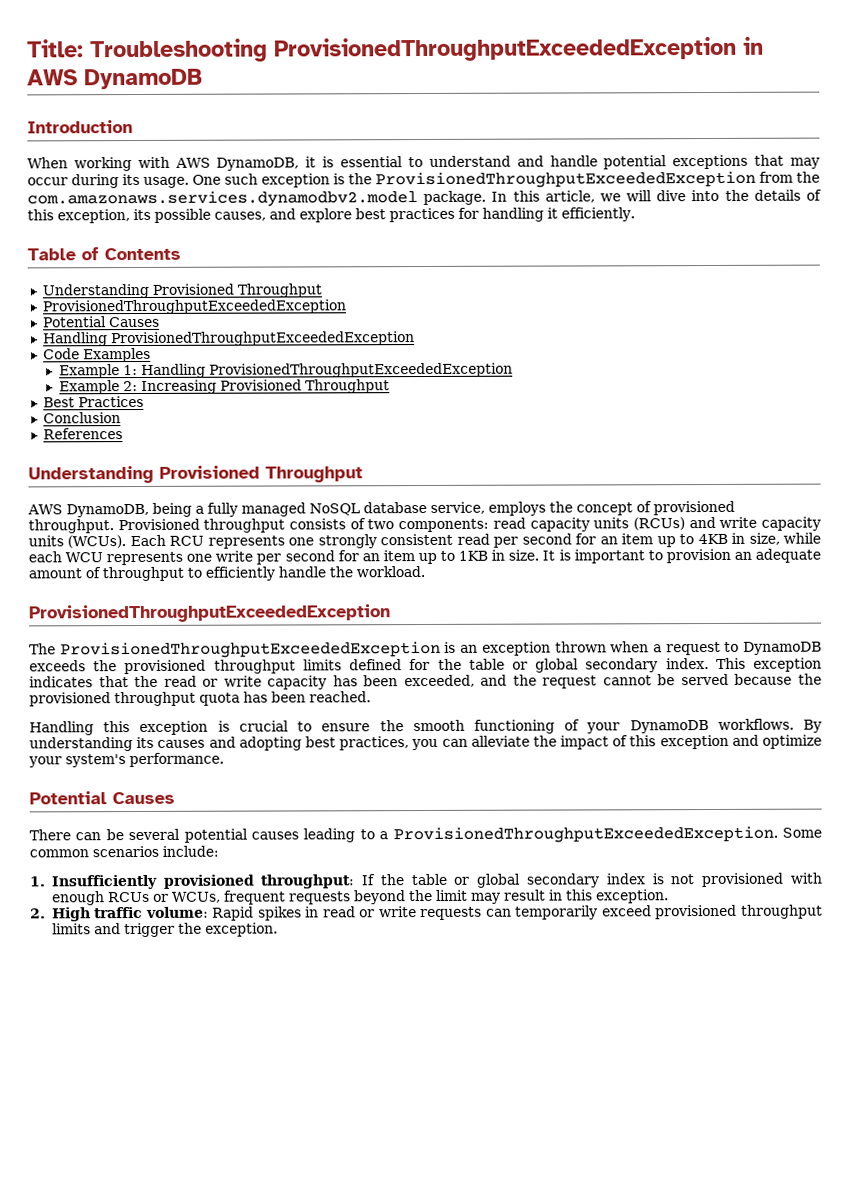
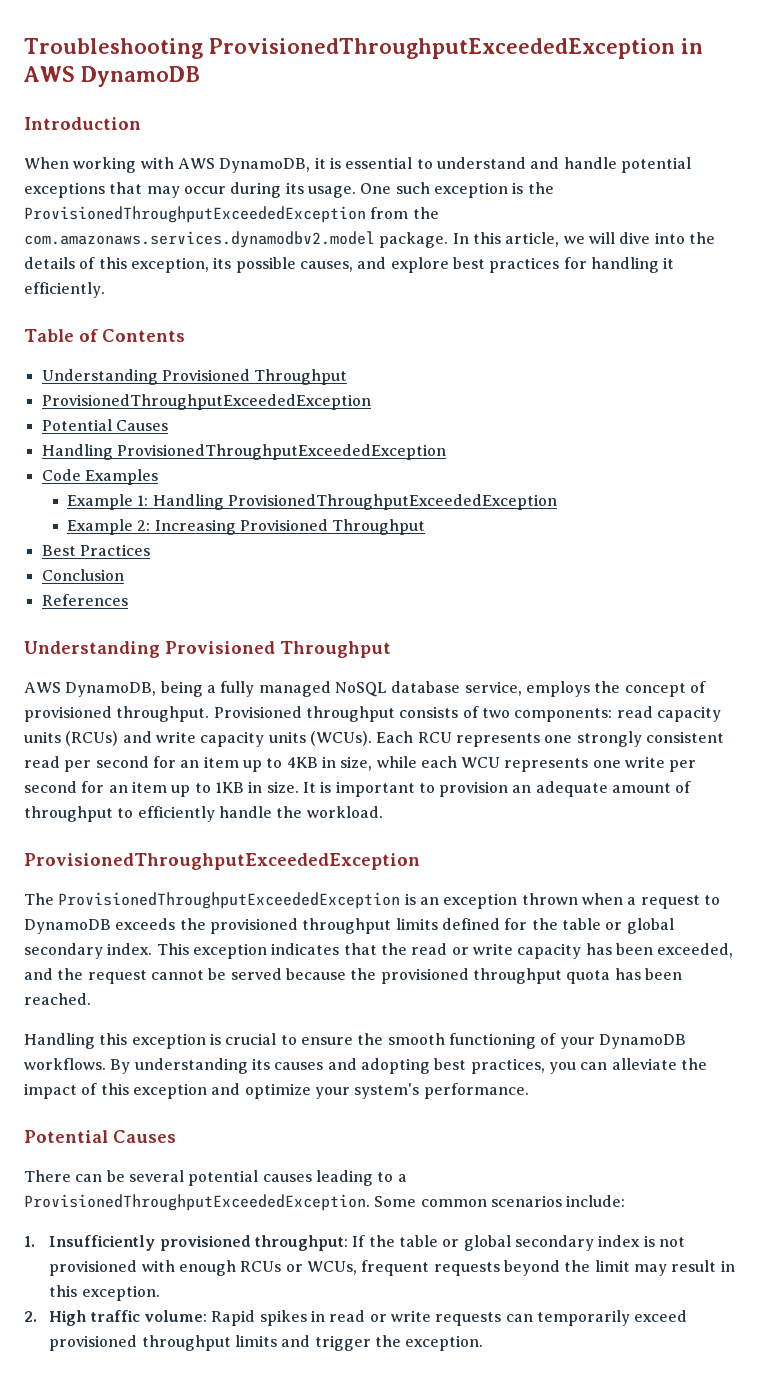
- Title: Troubleshooting ProvisionedThroughputExceededException in AWS DynamoDB
+ Troubleshooting ProvisionedThroughputExceededException in AWS DynamoDB

